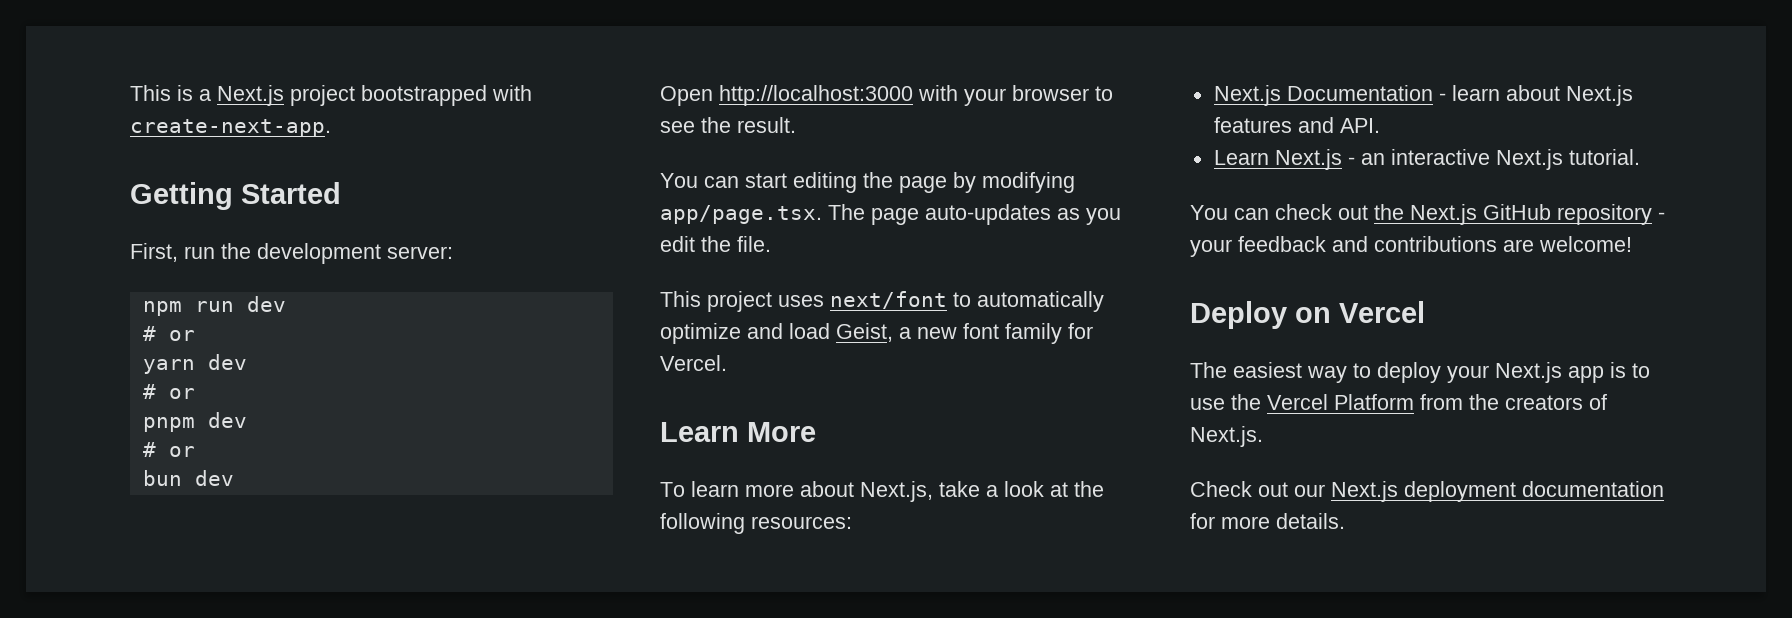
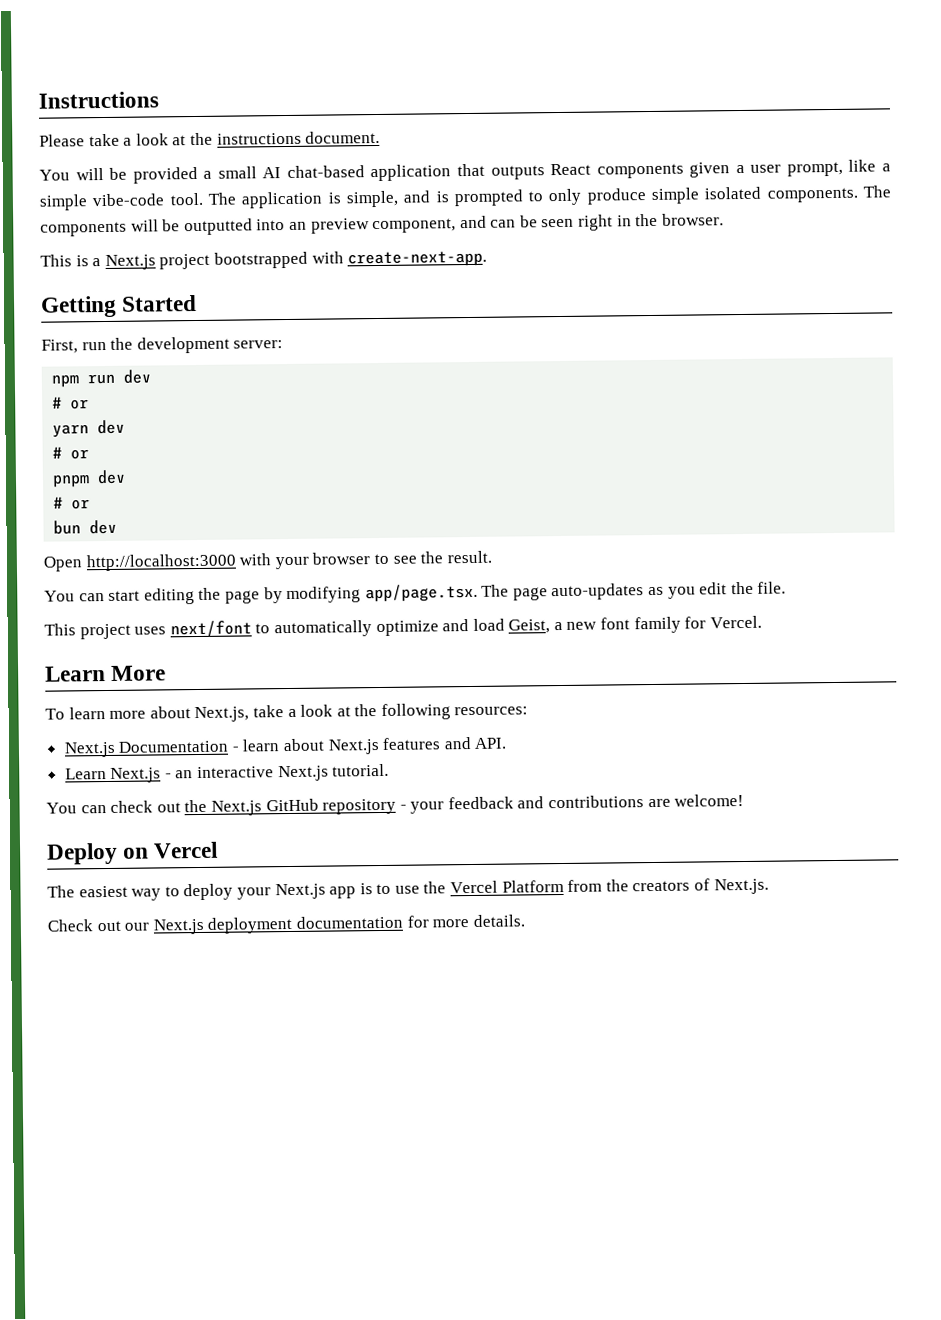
+ Instructions
+ Please take a look at the instructions document.
+ You will be provided a small AI chat-based application that outputs React components given a user prompt, like a simple vibe-code tool. The application is simple, and is prompted to only produce simple isolated components. The components will be outputted into an preview component, and can be seen right in the browser.

